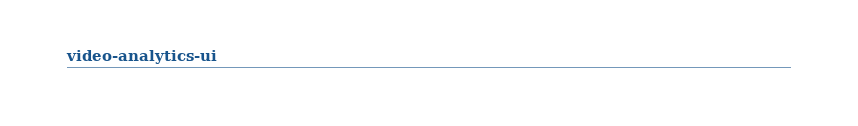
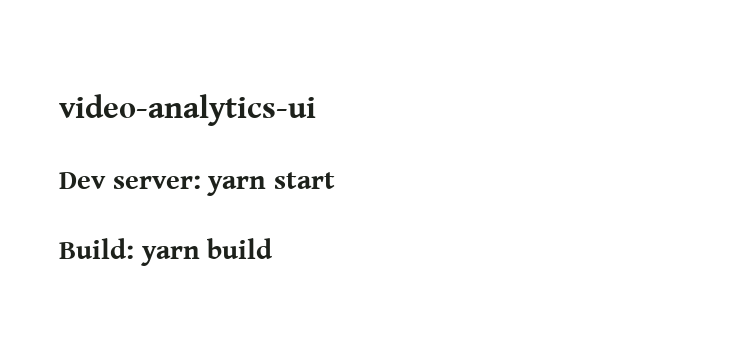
+ Dev server: yarn start
+ Build: yarn build

